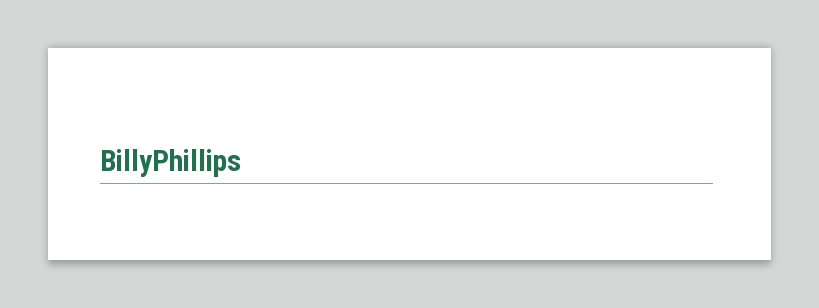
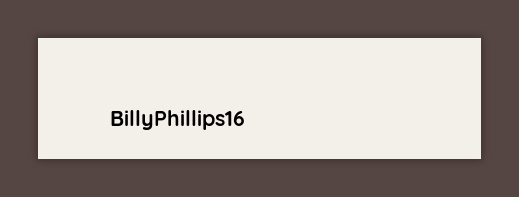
- BillyPhillips
+ BillyPhillips16

